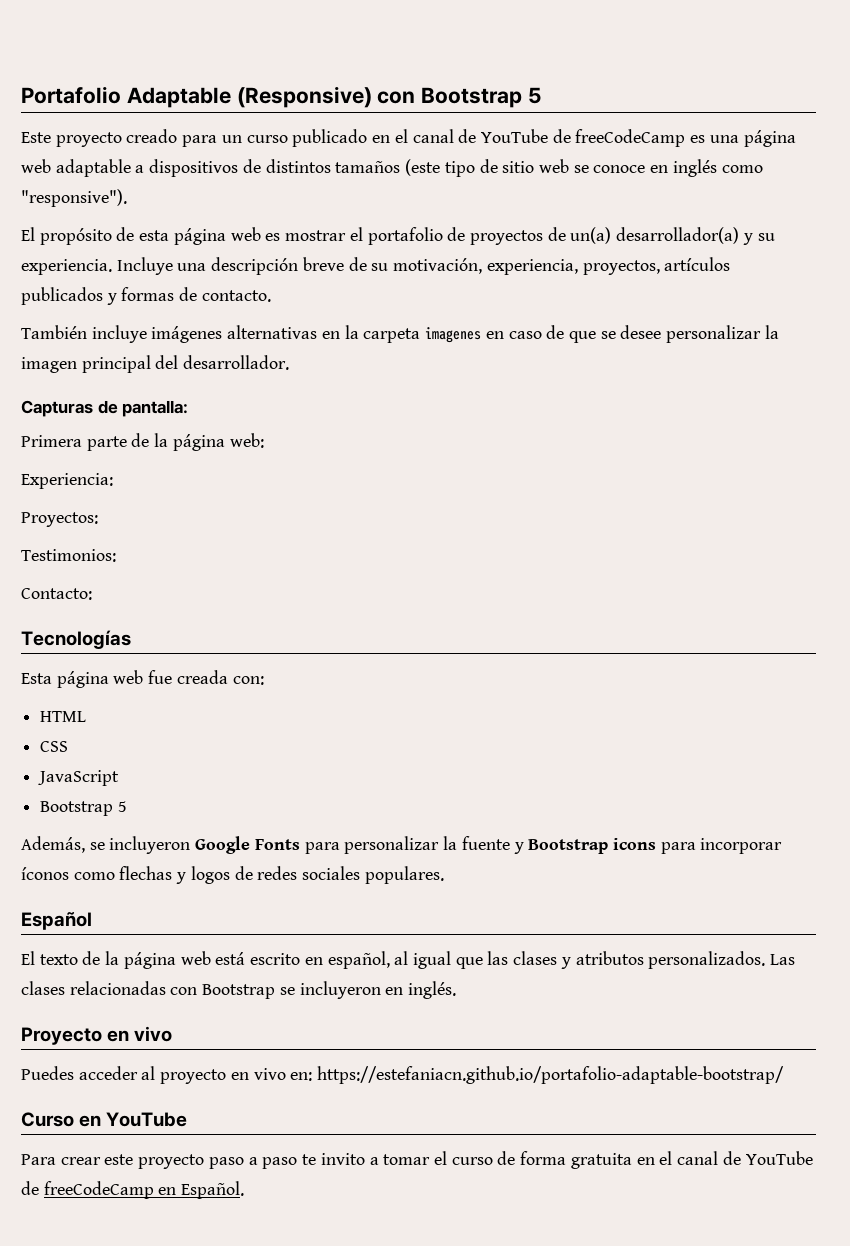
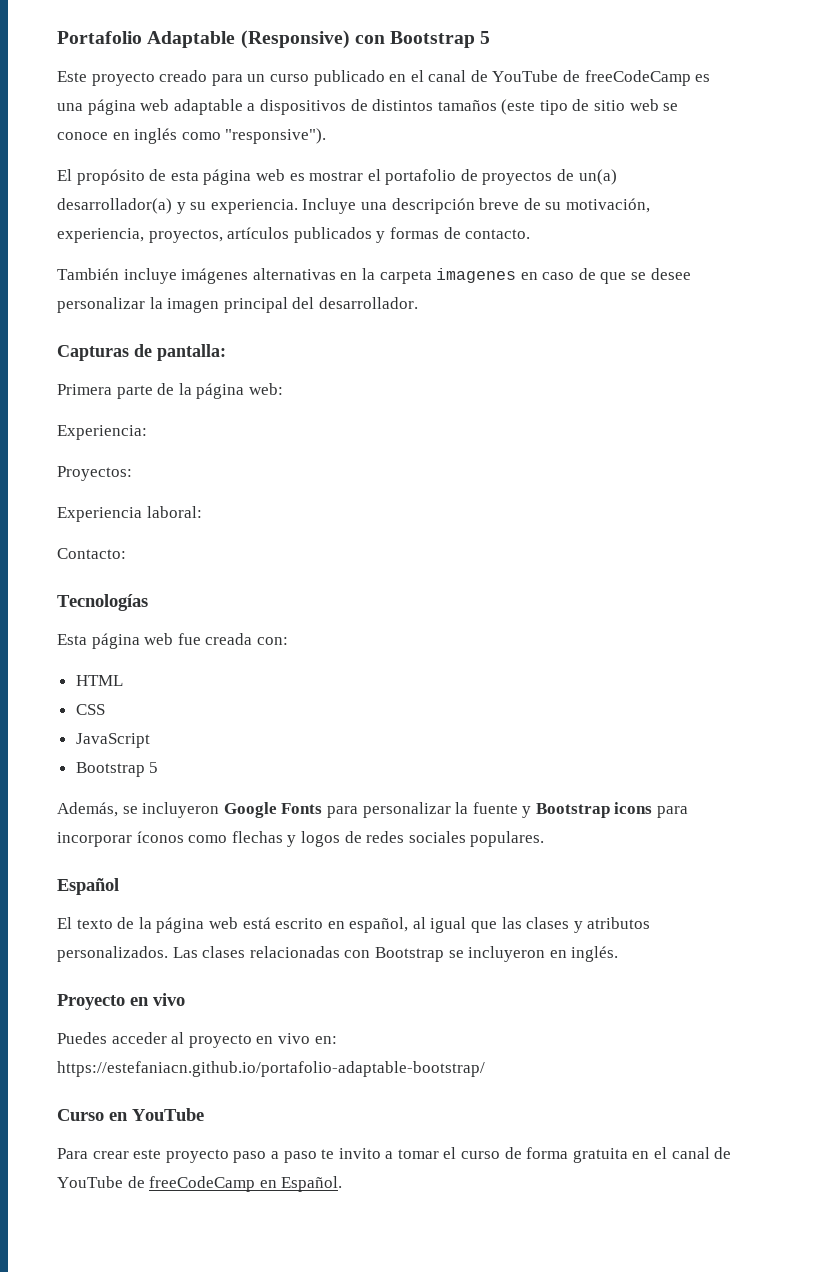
- Testimonios:
+ Experiencia laboral:

